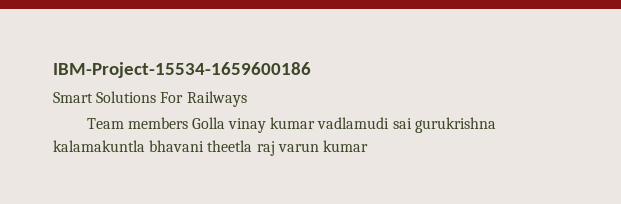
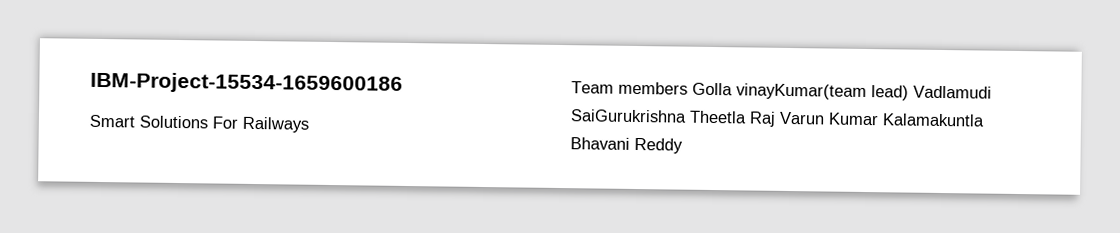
- Team members Golla vinay kumar vadlamudi sai gurukrishna kalamakuntla bhavani theetla raj varun kumar
+ Team members Golla vinayKumar(team lead) Vadlamudi SaiGurukrishna Theetla Raj Varun Kumar Kalamakuntla Bhavani Reddy

